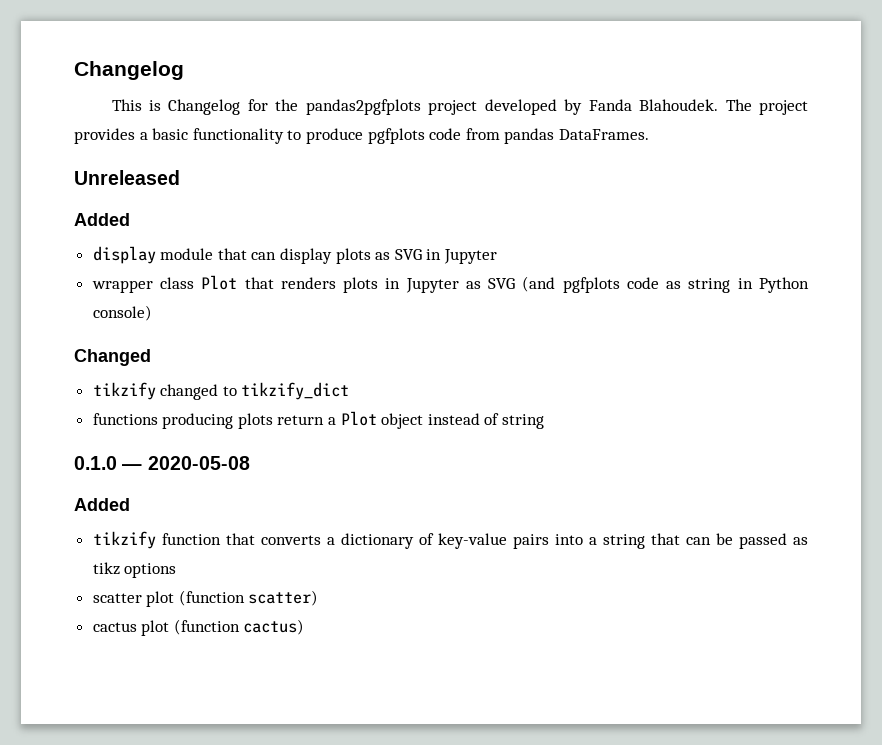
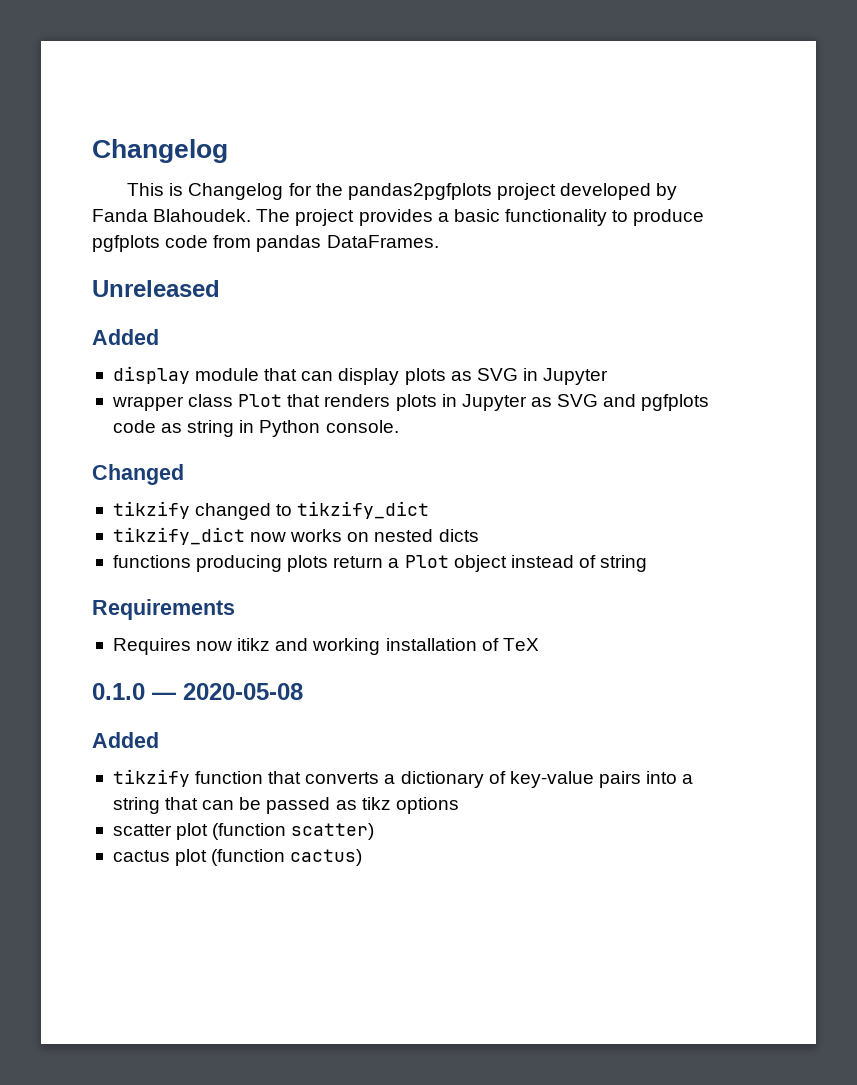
- wrapper class Plot that renders plots in Jupyter as SVG (and pgfplots code as string in Python console)
+ wrapper class Plot that renders plots in Jupyter as SVG and pgfplots code as string in Python console.
+ tikzify_dict now works on nested dicts
+ Requirements
+ Requires now itikz and working installation of TeX

